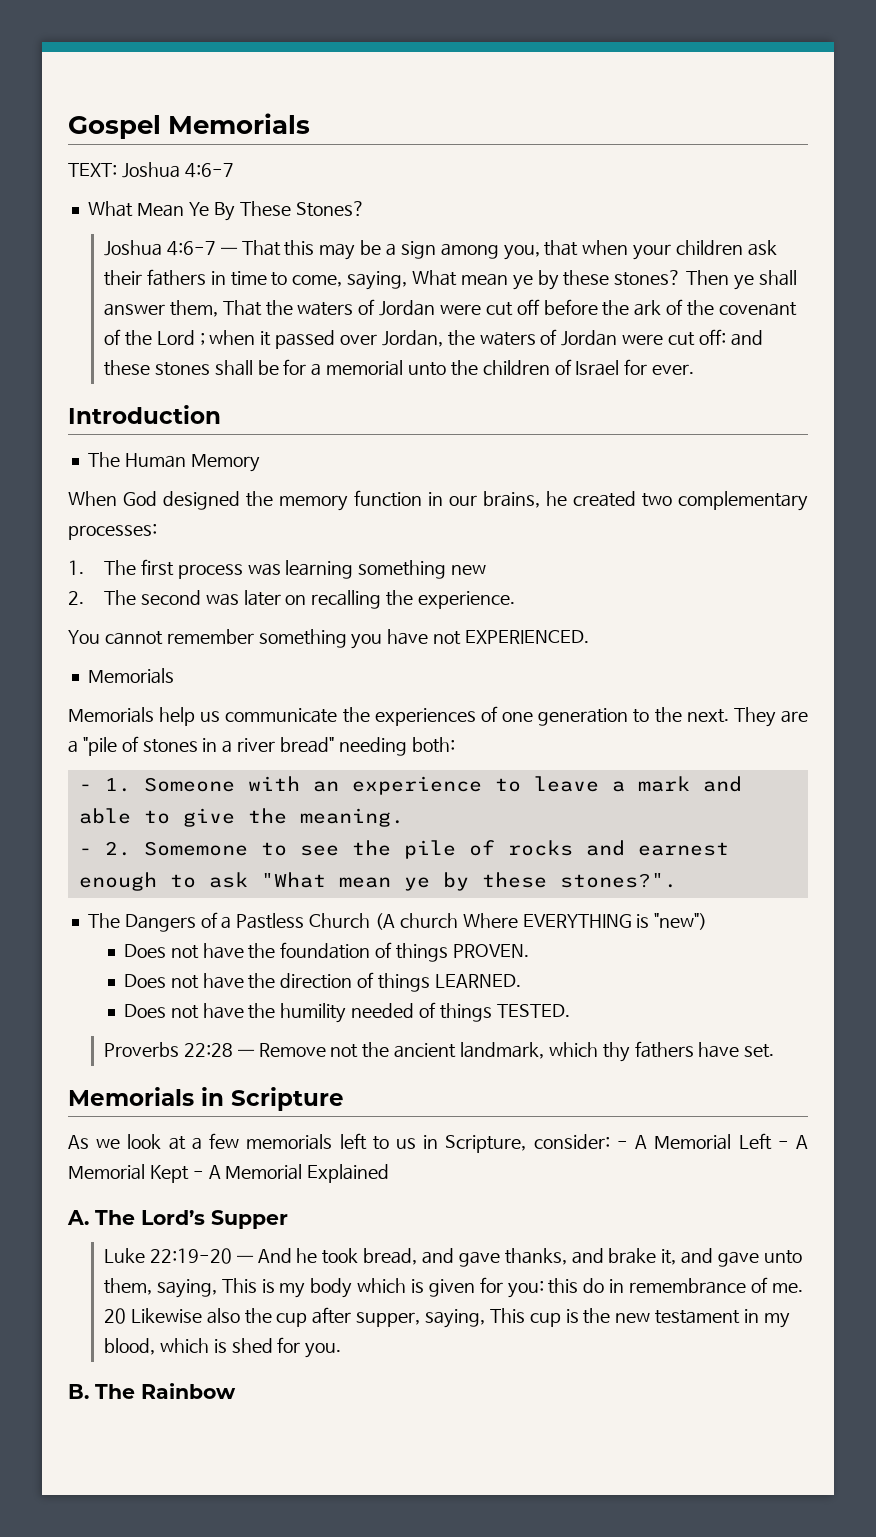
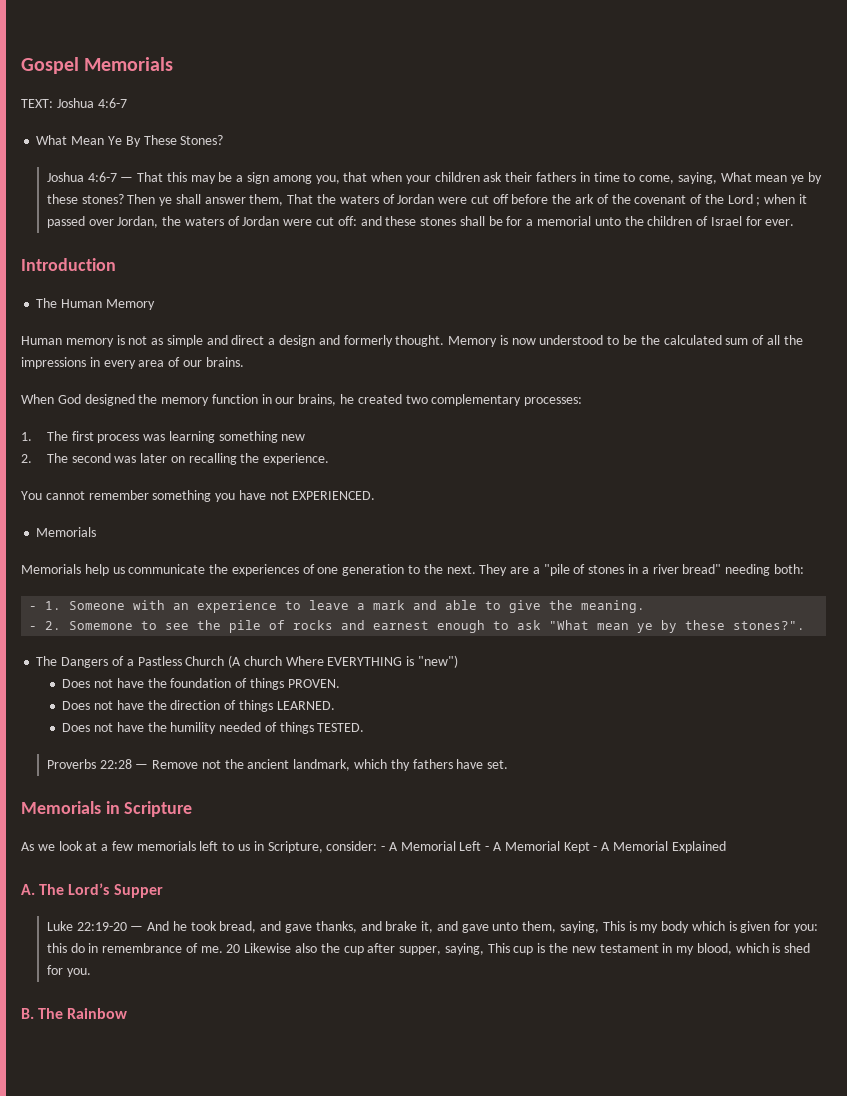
+ Human memory is not as simple and direct a design and formerly thought. Memory is now understood to be the calculated sum of all the impressions in every area of our brains.

